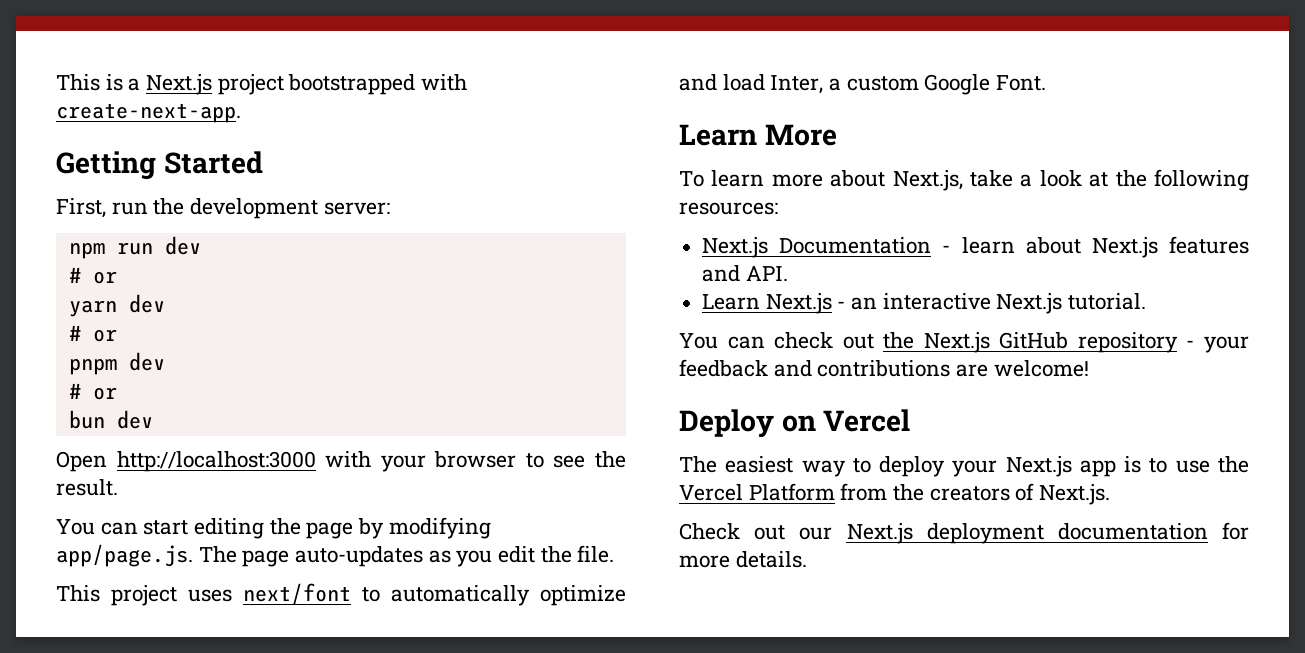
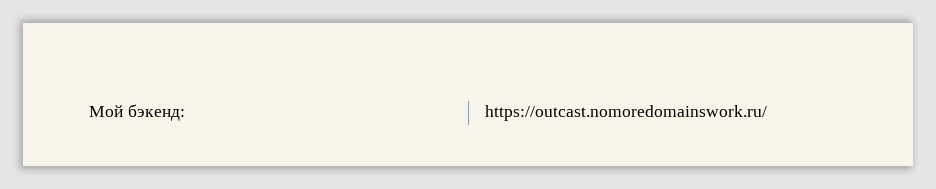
- This is a Next.js project bootstrapped with create-next-app.
- Getting Started
- First, run the development server:
- npm run dev
- # or
- yarn dev
- # or
- pnpm dev
- # or
- bun dev
- Open http://localhost:3000 with your browser to see the result.
- You can start editing the page by modifying app/page.js. The page auto-updates as you edit the file.
- This project uses next/font to automatically optimize and load Inter, a custom Google Font.
- Learn More
- To learn more about Next.js, take a look at the following resources:
- Next.js Documentation - learn about Next.js features and API.
- Learn Next.js - an interactive Next.js tutorial.
- You can check out the Next.js GitHub repository - your feedback and contributions are welcome!
- Deploy on Vercel
- The easiest way to deploy your Next.js app is to use the Vercel Platform from the creators of Next.js.
- Check out our Next.js deployment documentation for more details.
+ Мой бэкенд: https://outcast.nomoredomainswork.ru/

